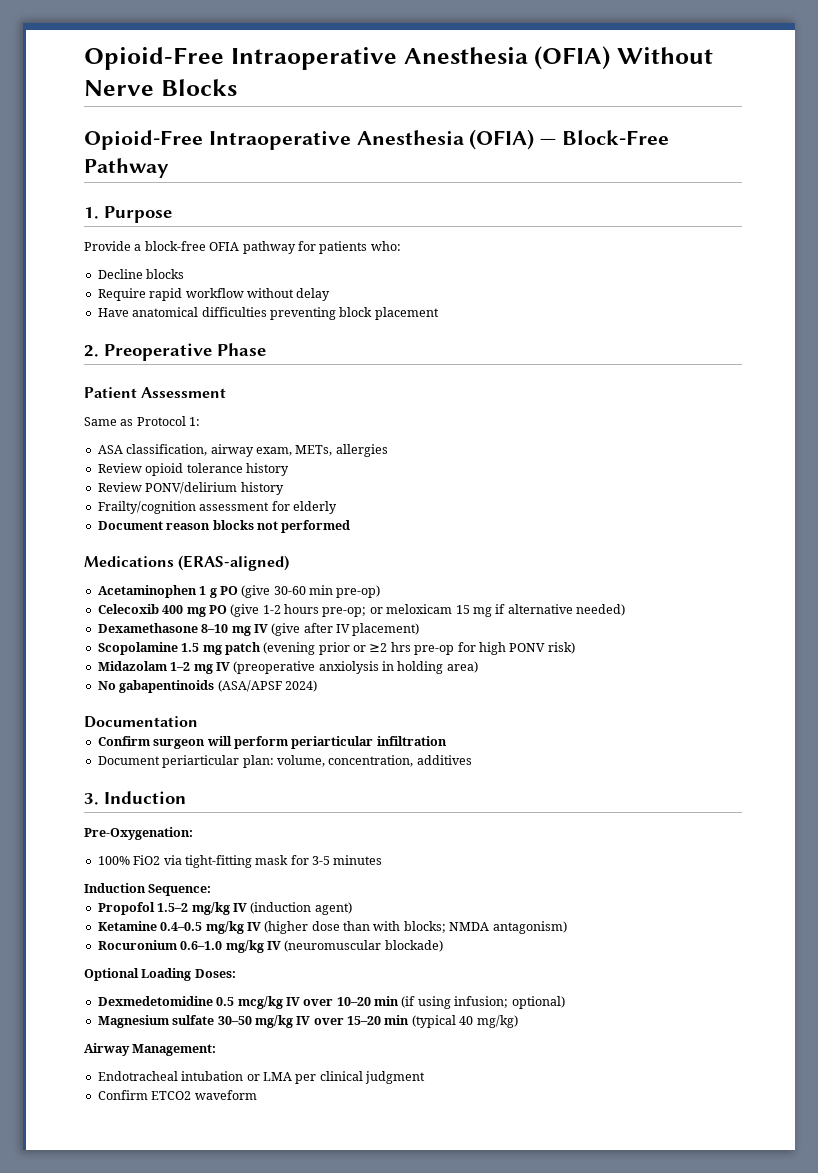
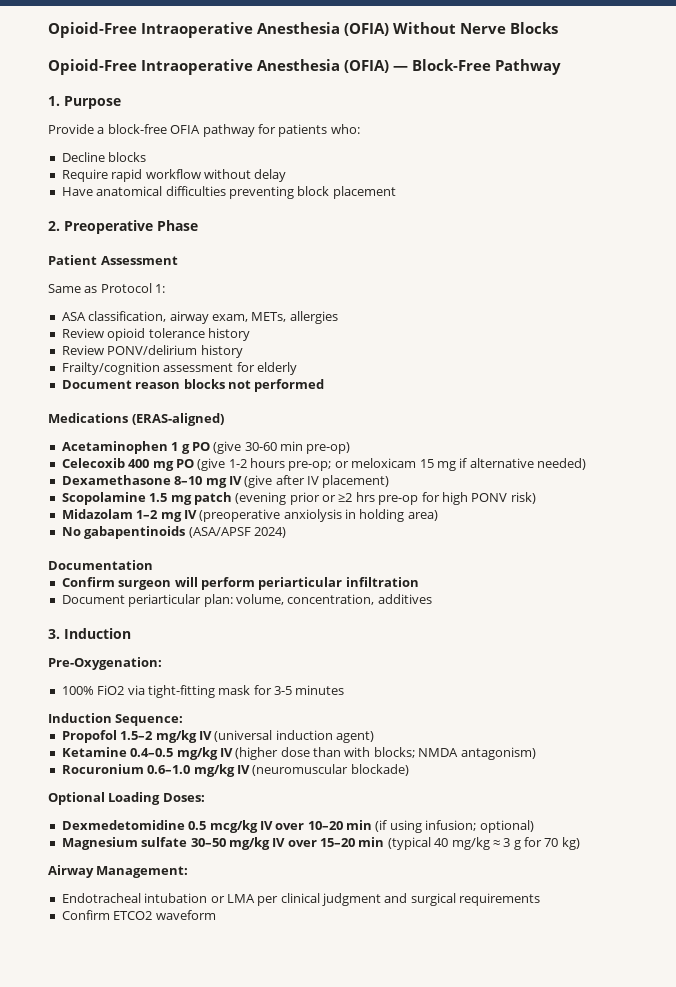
- Propofol 1.5–2 mg/kg IV (induction agent)
+ Propofol 1.5–2 mg/kg IV (universal induction agent)
- Magnesium sulfate 30–50 mg/kg IV over 15–20 min (typical 40 mg/kg)
+ Magnesium sulfate 30–50 mg/kg IV over 15–20 min (typical 40 mg/kg ≈ 3 g for 70 kg)
- Endotracheal intubation or LMA per clinical judgment
+ Endotracheal intubation or LMA per clinical judgment and surgical requirements

